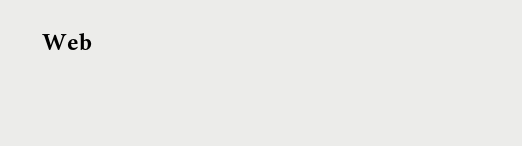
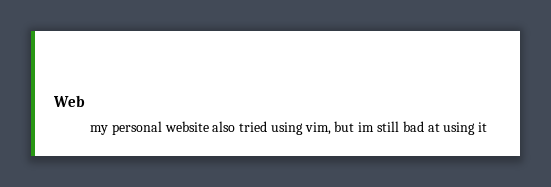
+ my personal website also tried using vim, but im still bad at using it

